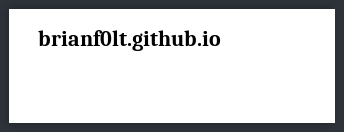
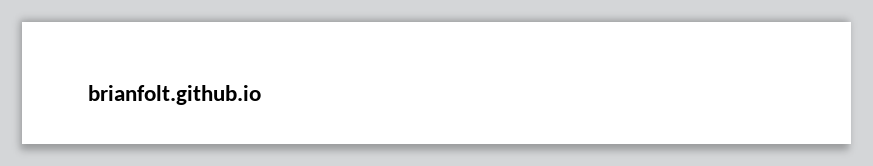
- brianf0lt.github.io
+ brianfolt.github.io

